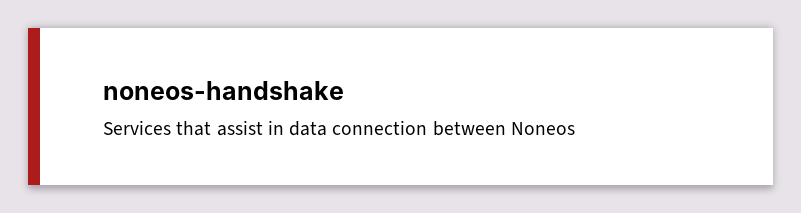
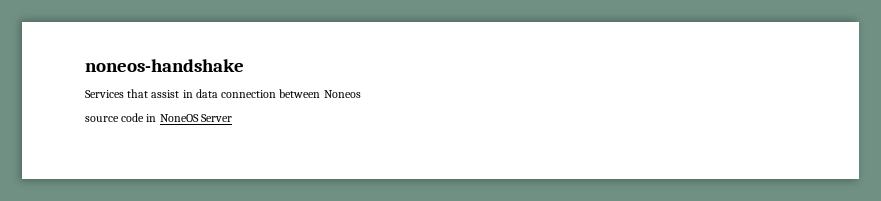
+ source code in NoneOS Server

